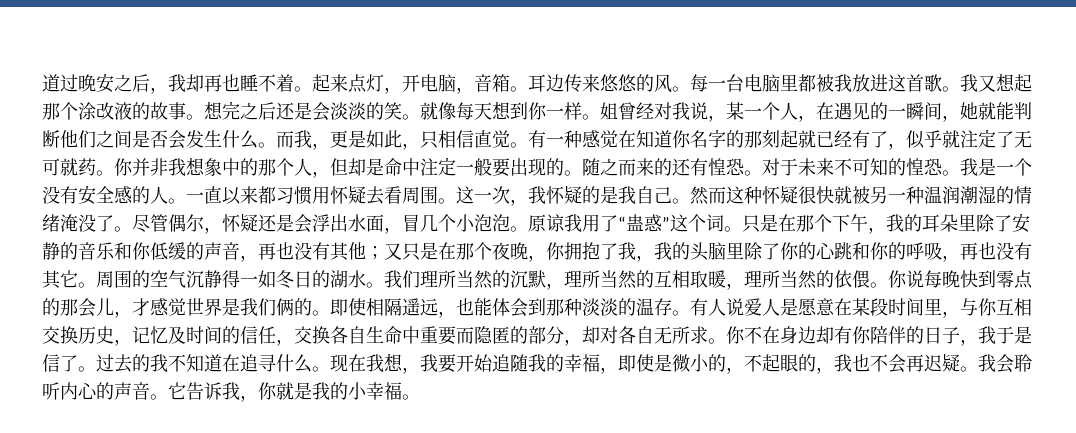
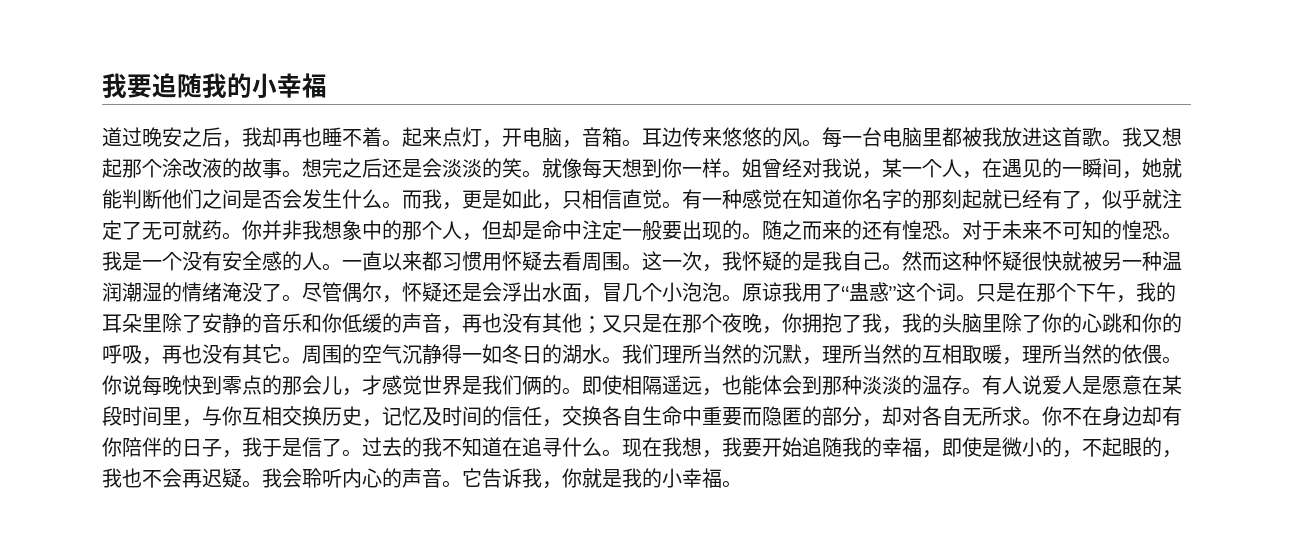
+ 我要追随我的小幸福

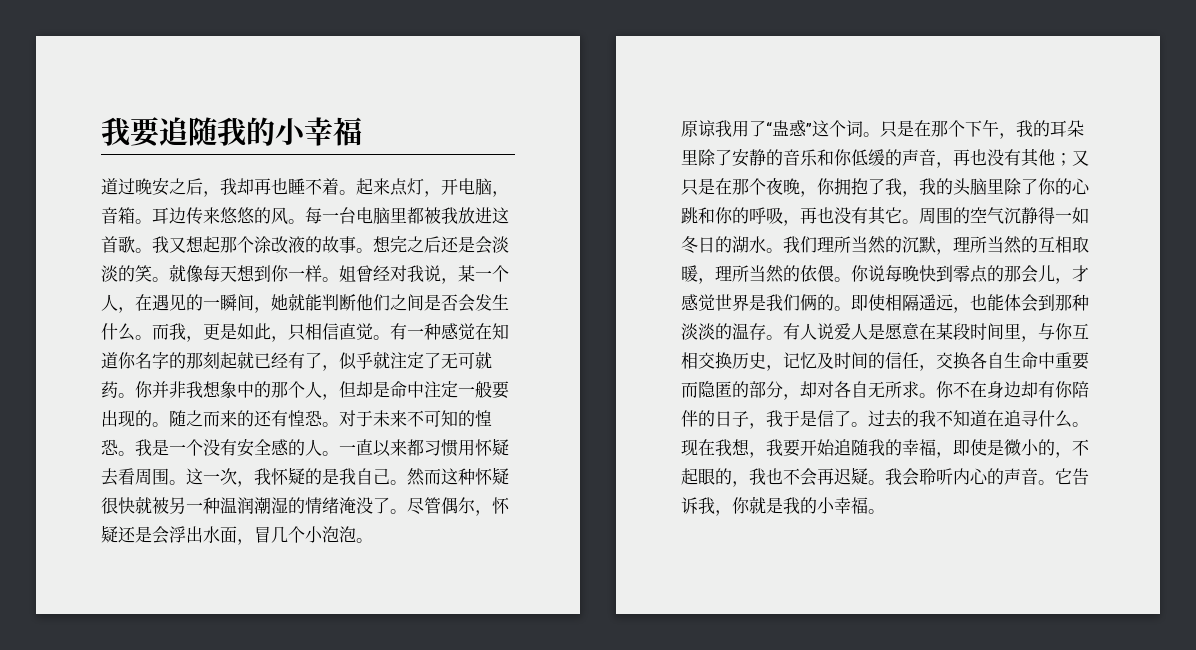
- 尽管偶尔，怀疑还是会浮出水面，冒几个小泡泡。原谅我用了“蛊惑”这个词。
+ 尽管偶尔，怀疑还是会浮出水面，冒几个小泡泡。
+ 原谅我用了“蛊惑”这个词。

